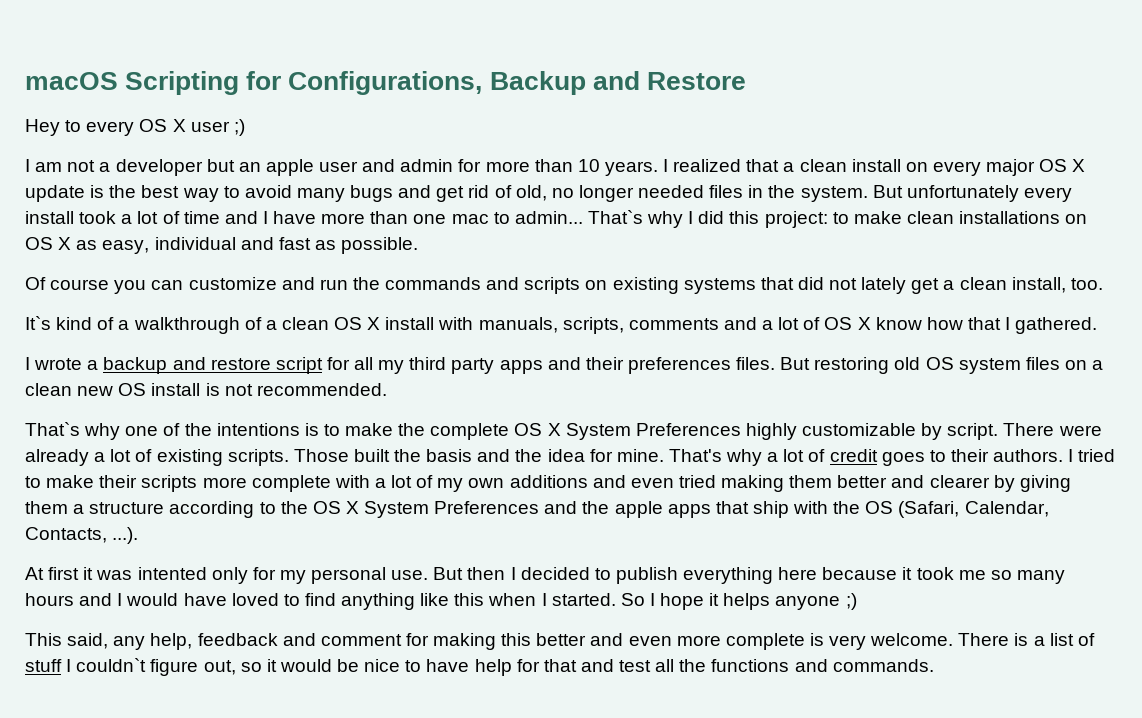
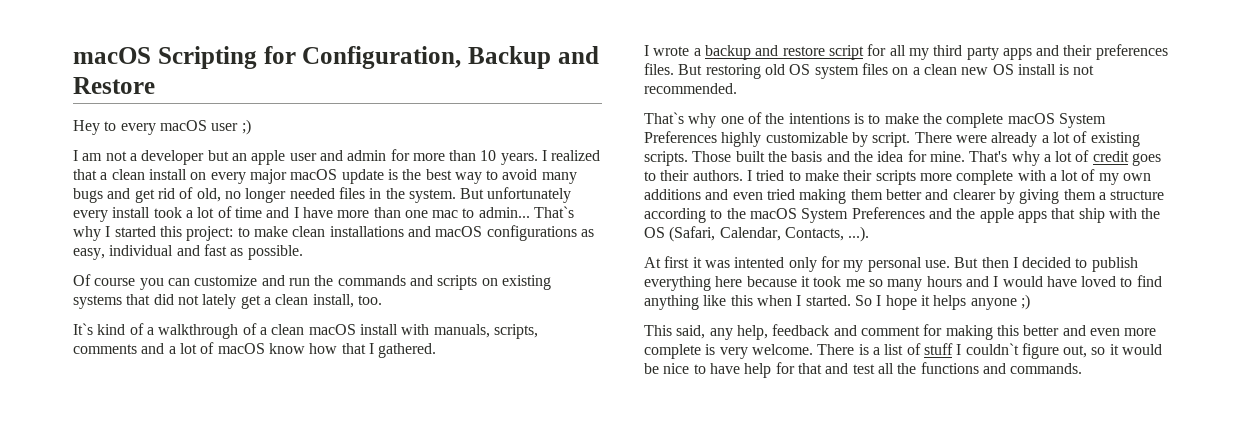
- macOS Scripting for Configurations, Backup and Restore
+ macOS Scripting for Configuration, Backup and Restore
- Hey to every OS X user ;)
+ Hey to every macOS user ;)
- I realized that a clean install on every major OS X update is the best way to avoid many bugs and get rid of old, no longer needed files in the system.
+ I realized that a clean install on every major macOS update is the best way to avoid many bugs and get rid of old, no longer needed files in the system.
- That`s why I did this project: to make clean installations on OS X as easy, individual and fast as possible.
+ That`s why I started this project: to make clean installations and macOS configurations as easy, individual and fast as possible.
- It`s kind of a walkthrough of a clean OS X install with manuals, scripts, comments and a lot of OS X know how that I gathered.
+ It`s kind of a walkthrough of a clean macOS install with manuals, scripts, comments and a lot of macOS know how that I gathered.
- That`s why one of the intentions is to make the complete OS X System Preferences highly customizable by script.
+ That`s why one of the intentions is to make the complete macOS System Preferences highly customizable by script.
- I tried to make their scripts more complete with a lot of my own additions and even tried making them better and clearer by giving them a structure according to the OS X System Preferences and the apple apps that ship with the OS (Safari, Calendar, Contacts, ...).
+ I tried to make their scripts more complete with a lot of my own additions and even tried making them better and clearer by giving them a structure according to the macOS System Preferences and the apple apps that ship with the OS (Safari, Calendar, Contacts, ...).

